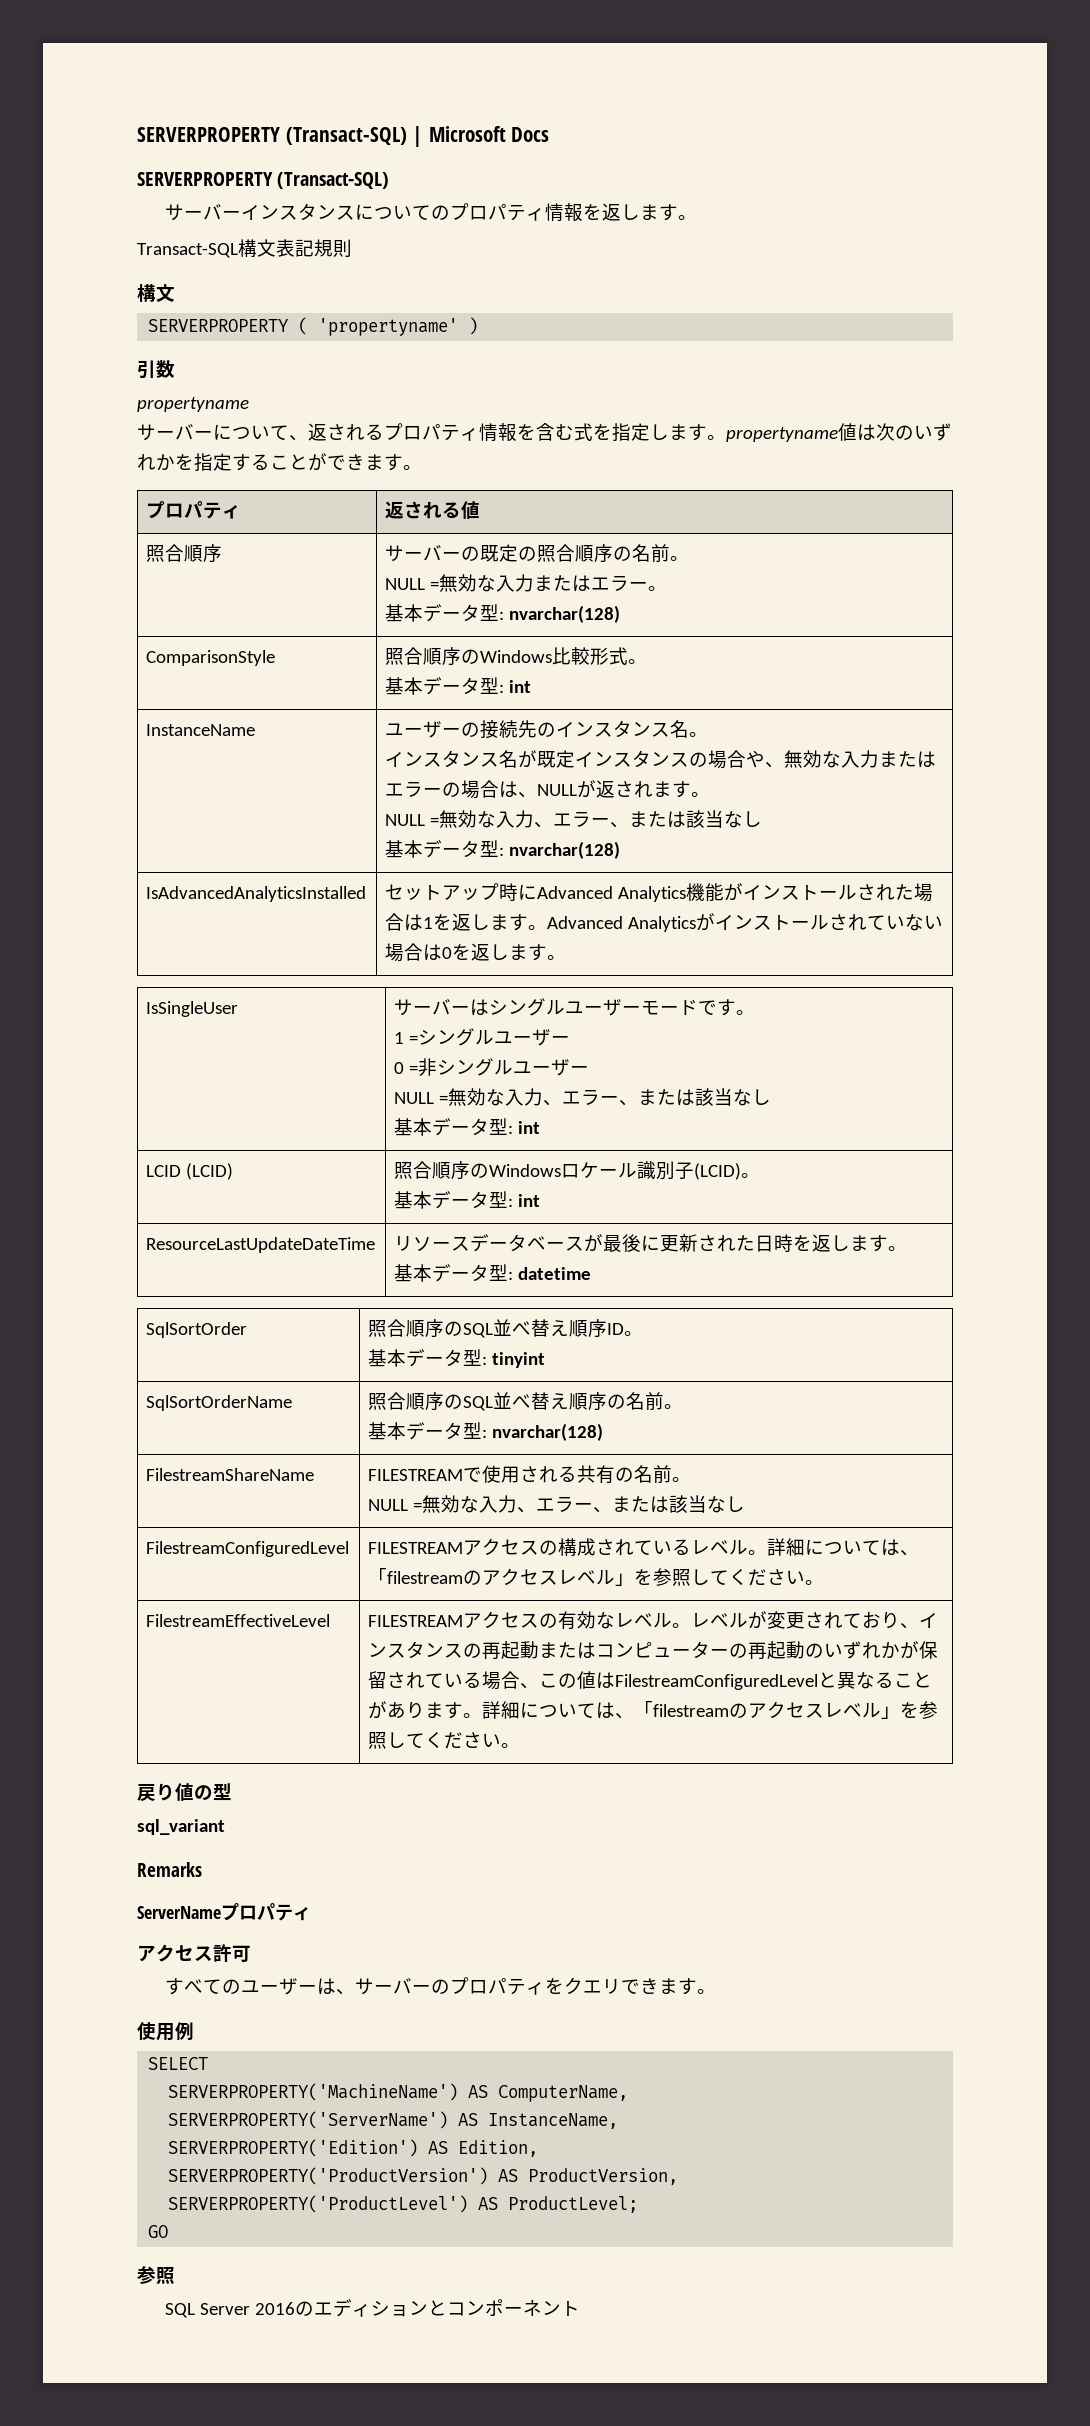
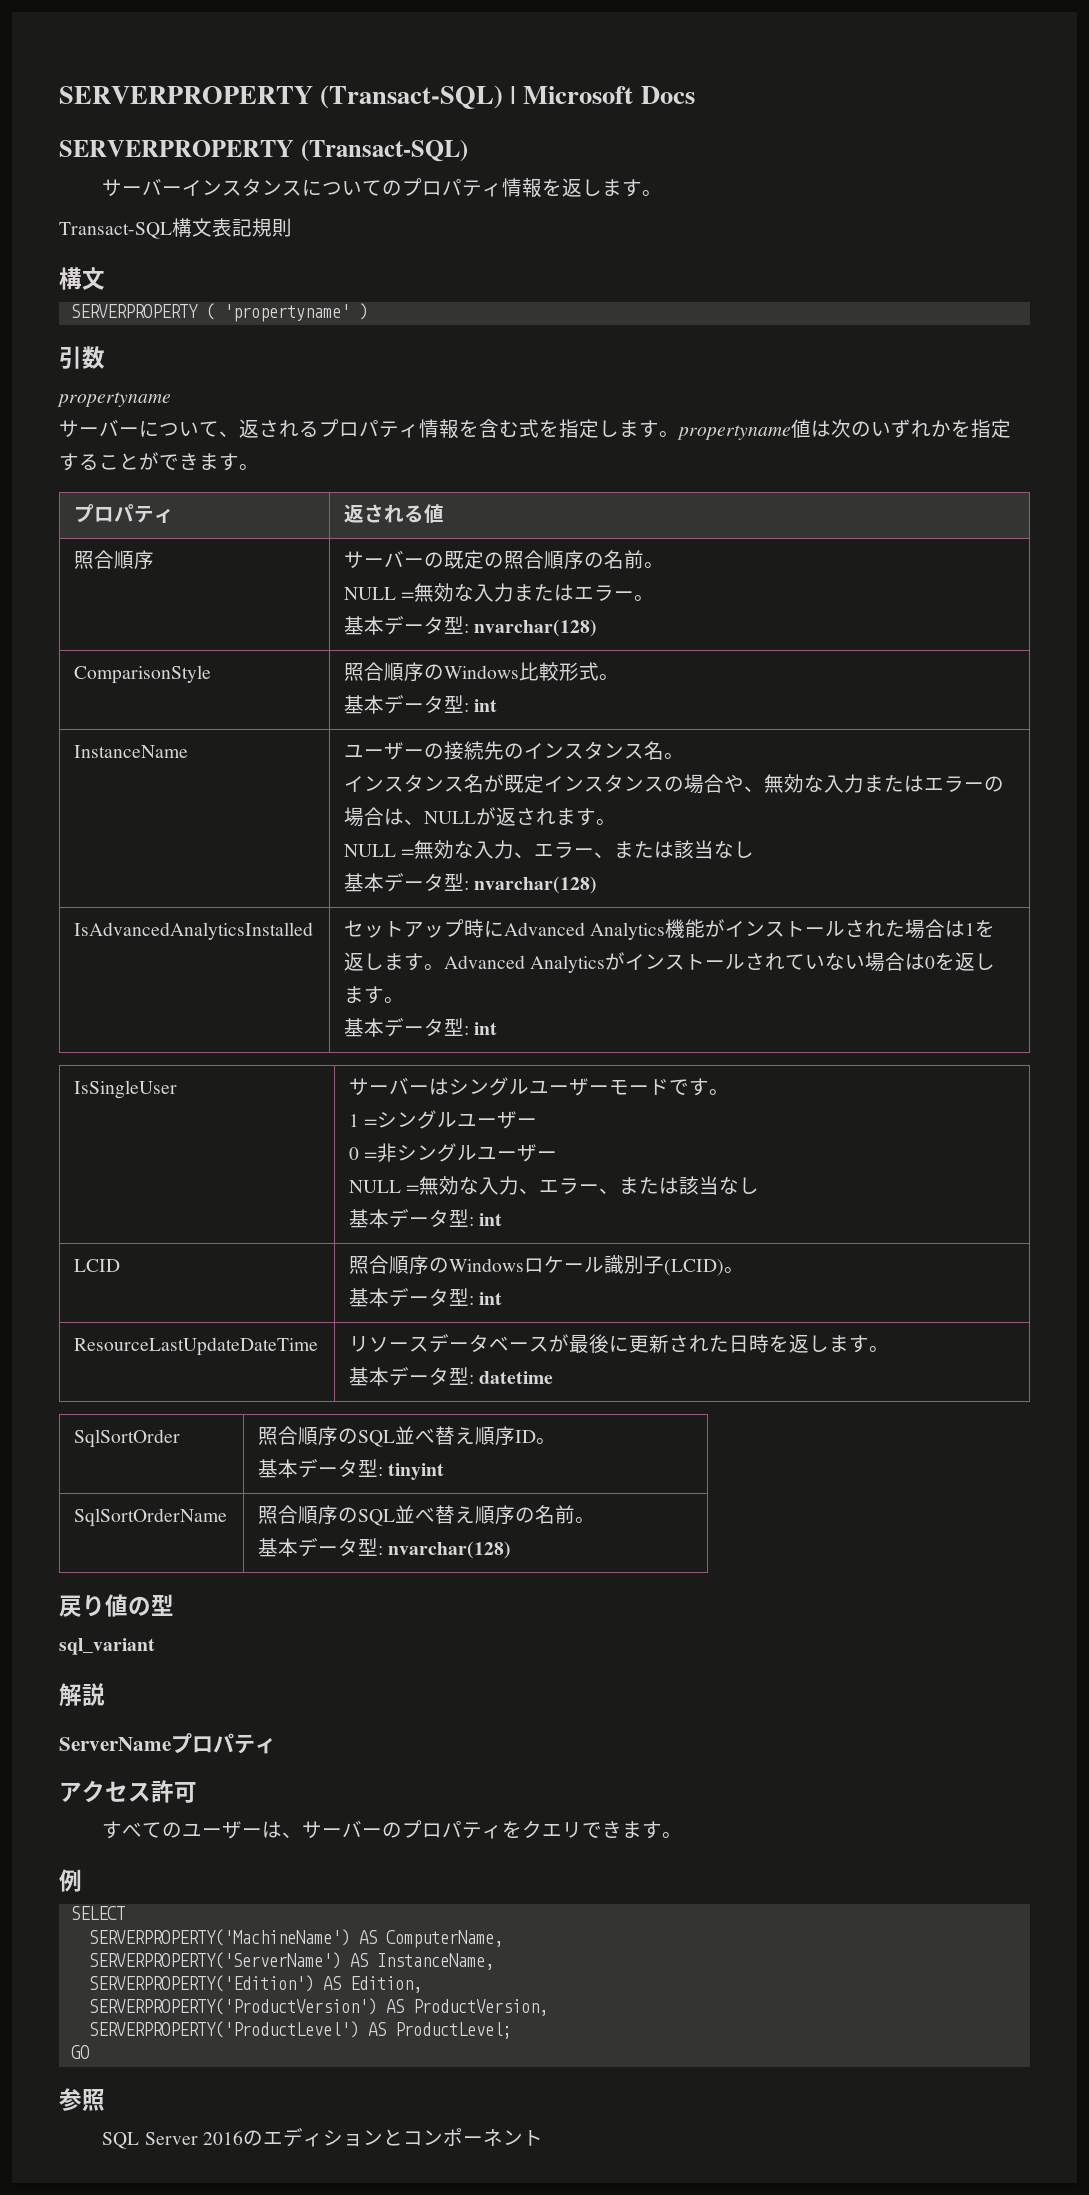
  IsAdvancedAnalyticsInstalled | セットアップ時にAdvanced Analytics機能がインストールされた場合は1を返します。Advanced Analyticsがインストールされていない場合は0を返します。
+ 基本データ型: int
- LCID (LCID) | 照合順序のWindowsロケール識別子(LCID)。
+ LCID | 照合順序のWindowsロケール識別子(LCID)。
- FilestreamShareName | FILESTREAMで使用される共有の名前。
- NULL =無効な入力、エラー、または該当なし
- FilestreamConfiguredLevel | FILESTREAMアクセスの構成されているレベル。詳細については、「filestreamのアクセスレベル」を参照してください。
- FilestreamEffectiveLevel | FILESTREAMアクセスの有効なレベル。レベルが変更されており、インスタンスの再起動またはコンピューターの再起動のいずれかが保留されている場合、この値はFilestreamConfiguredLevelと異なることがあります。詳細については、「filestreamのアクセスレベル」を参照してください。
- Remarks
+ 解説
- 使用例
+ 例

